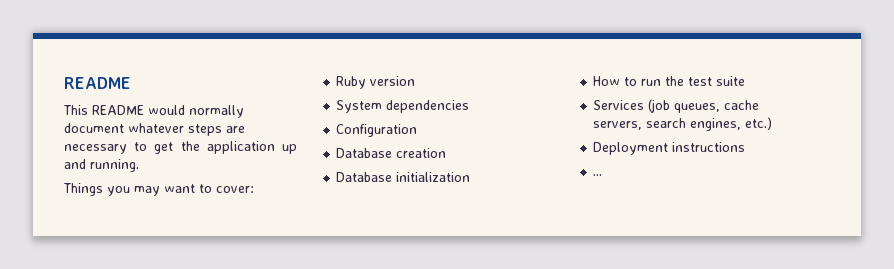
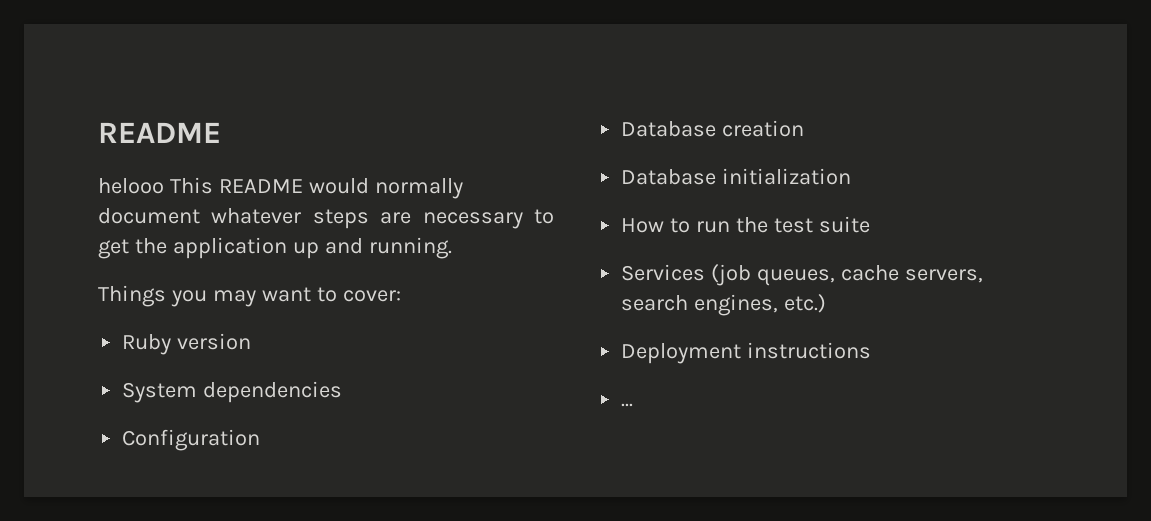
- This README would normally document whatever steps are necessary to get the application up and running.
+ helooo This README would normally document whatever steps are necessary to get the application up and running.

